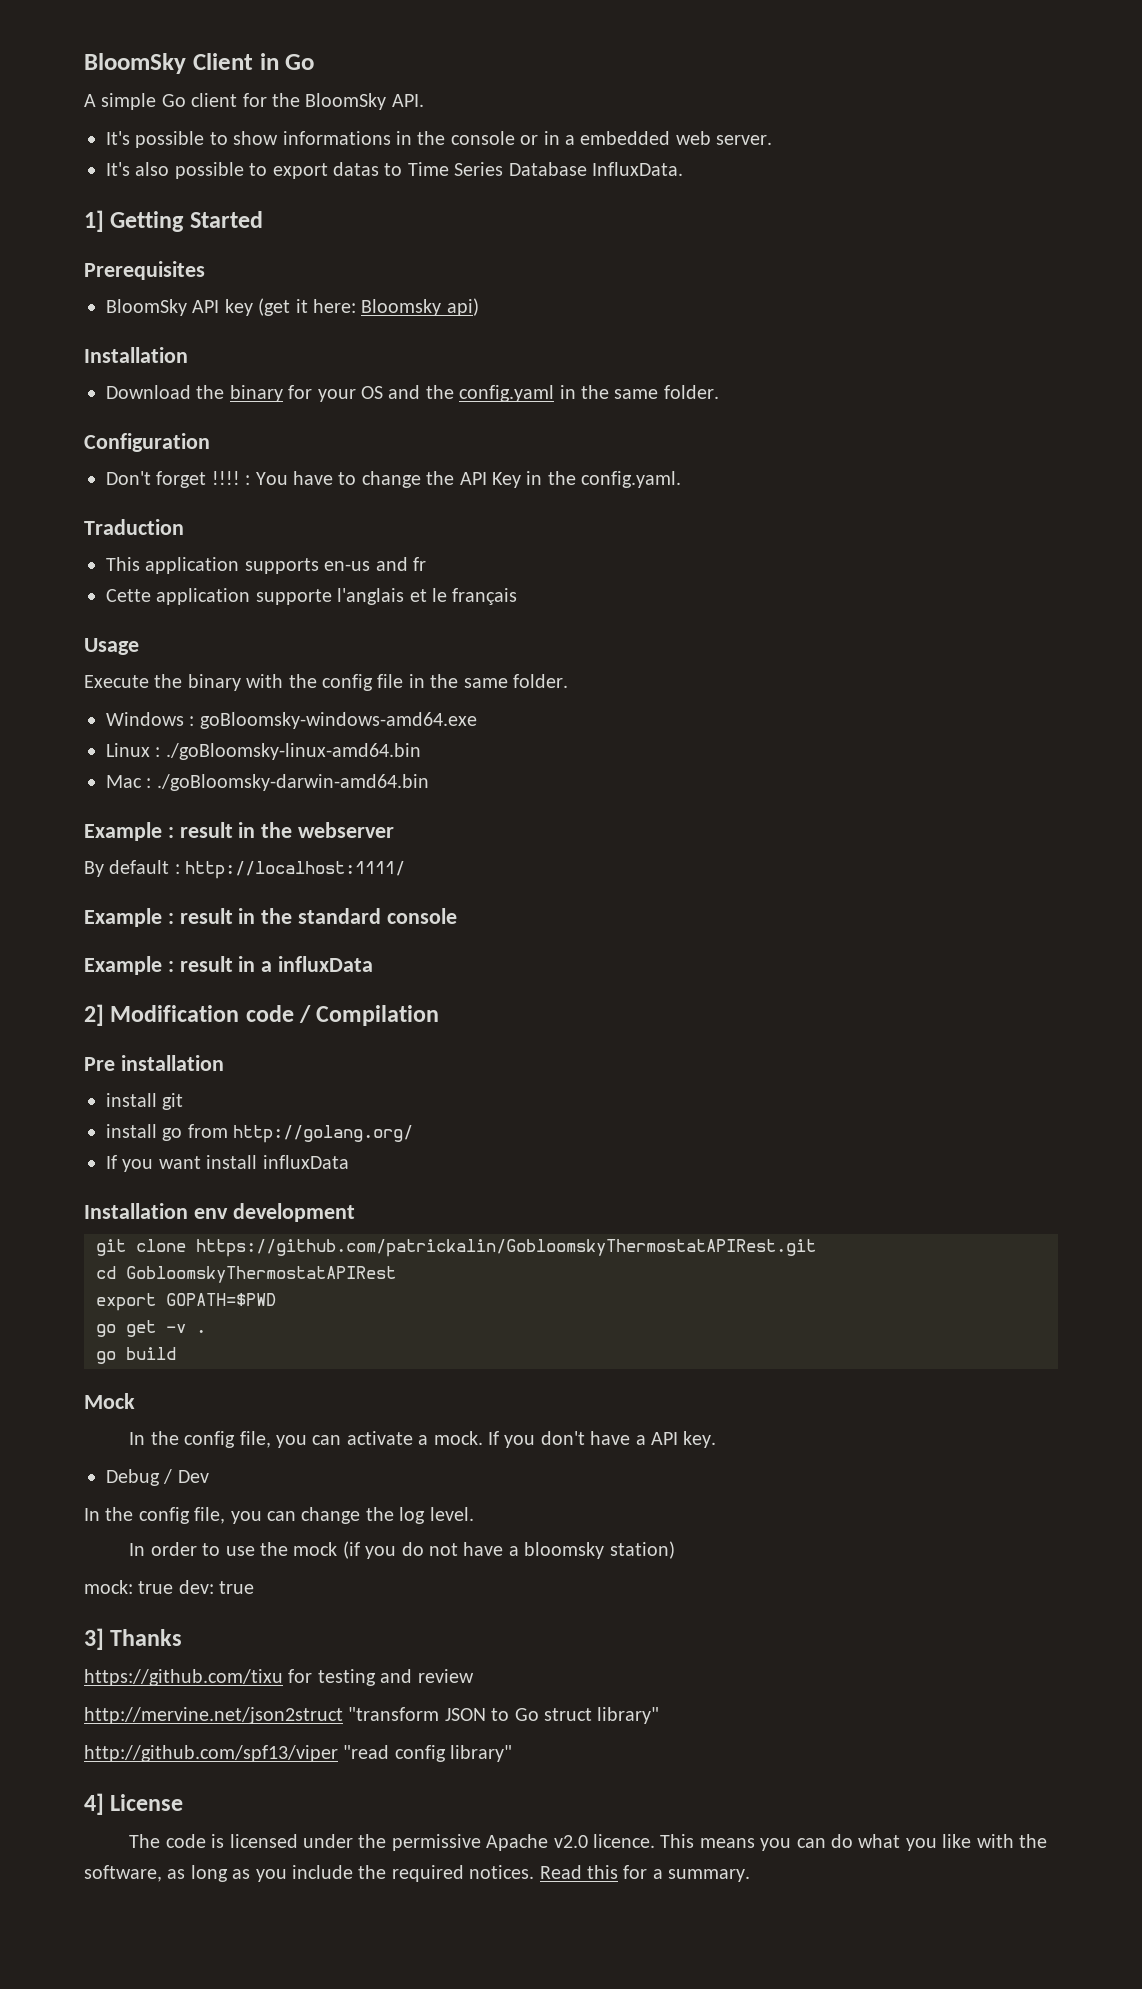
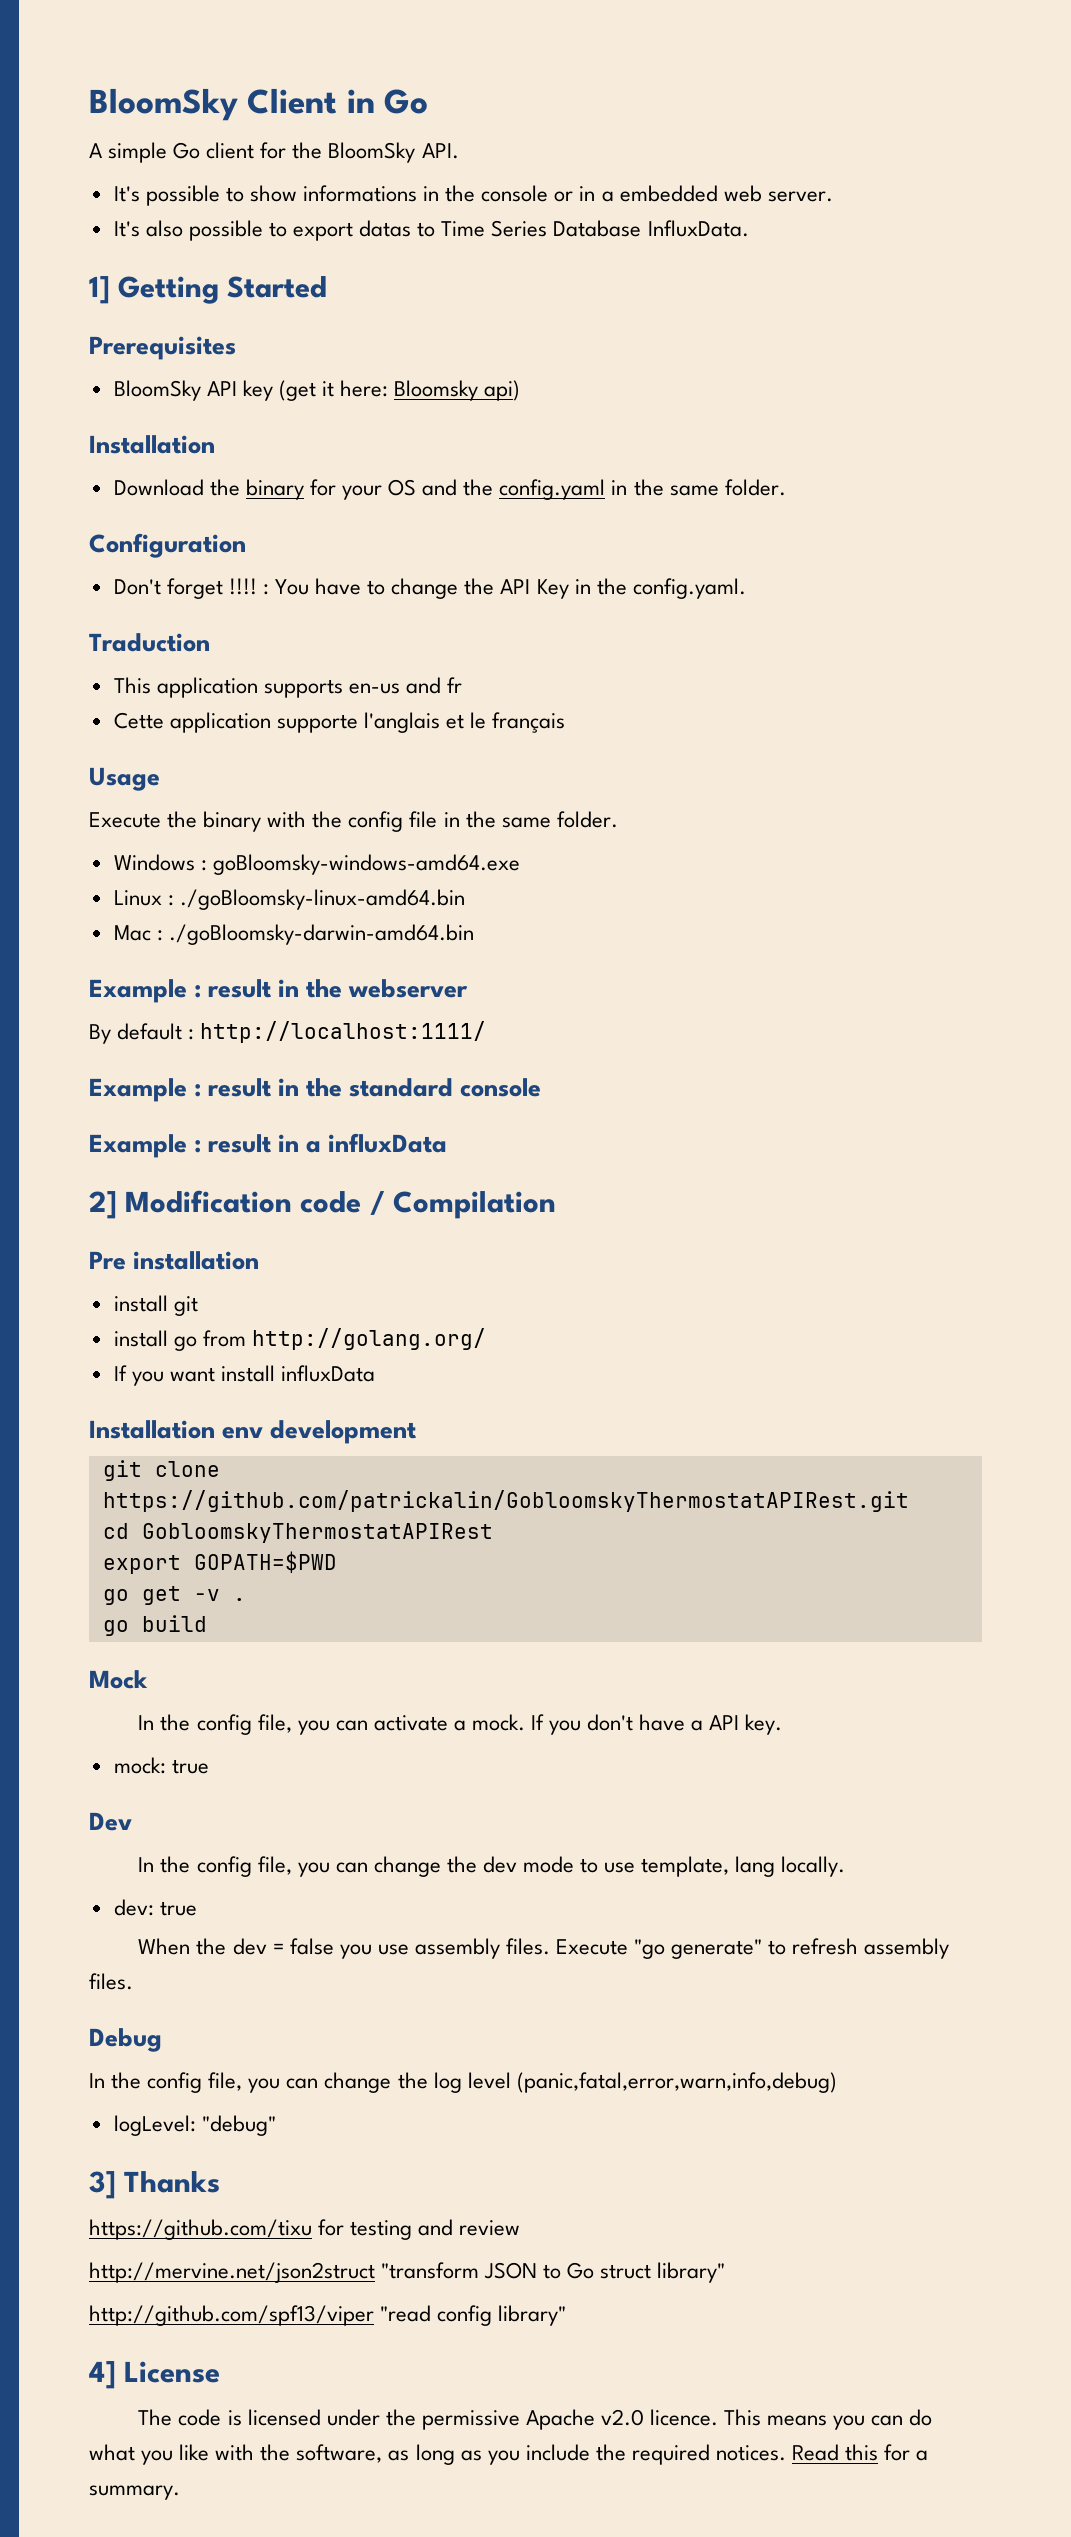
- Debug / Dev
+ mock: true
+ Dev
- In the config file, you can change the log level.
- In order to use the mock (if you do not have a bloomsky station)
- mock: true dev: true
+ In the config file, you can change the dev mode to use template, lang locally.
+ dev: true
+ When the dev = false you use assembly files. Execute "go generate" to refresh assembly files.
+ Debug
+ In the config file, you can change the log level (panic,fatal,error,warn,info,debug)
+ logLevel: "debug"

